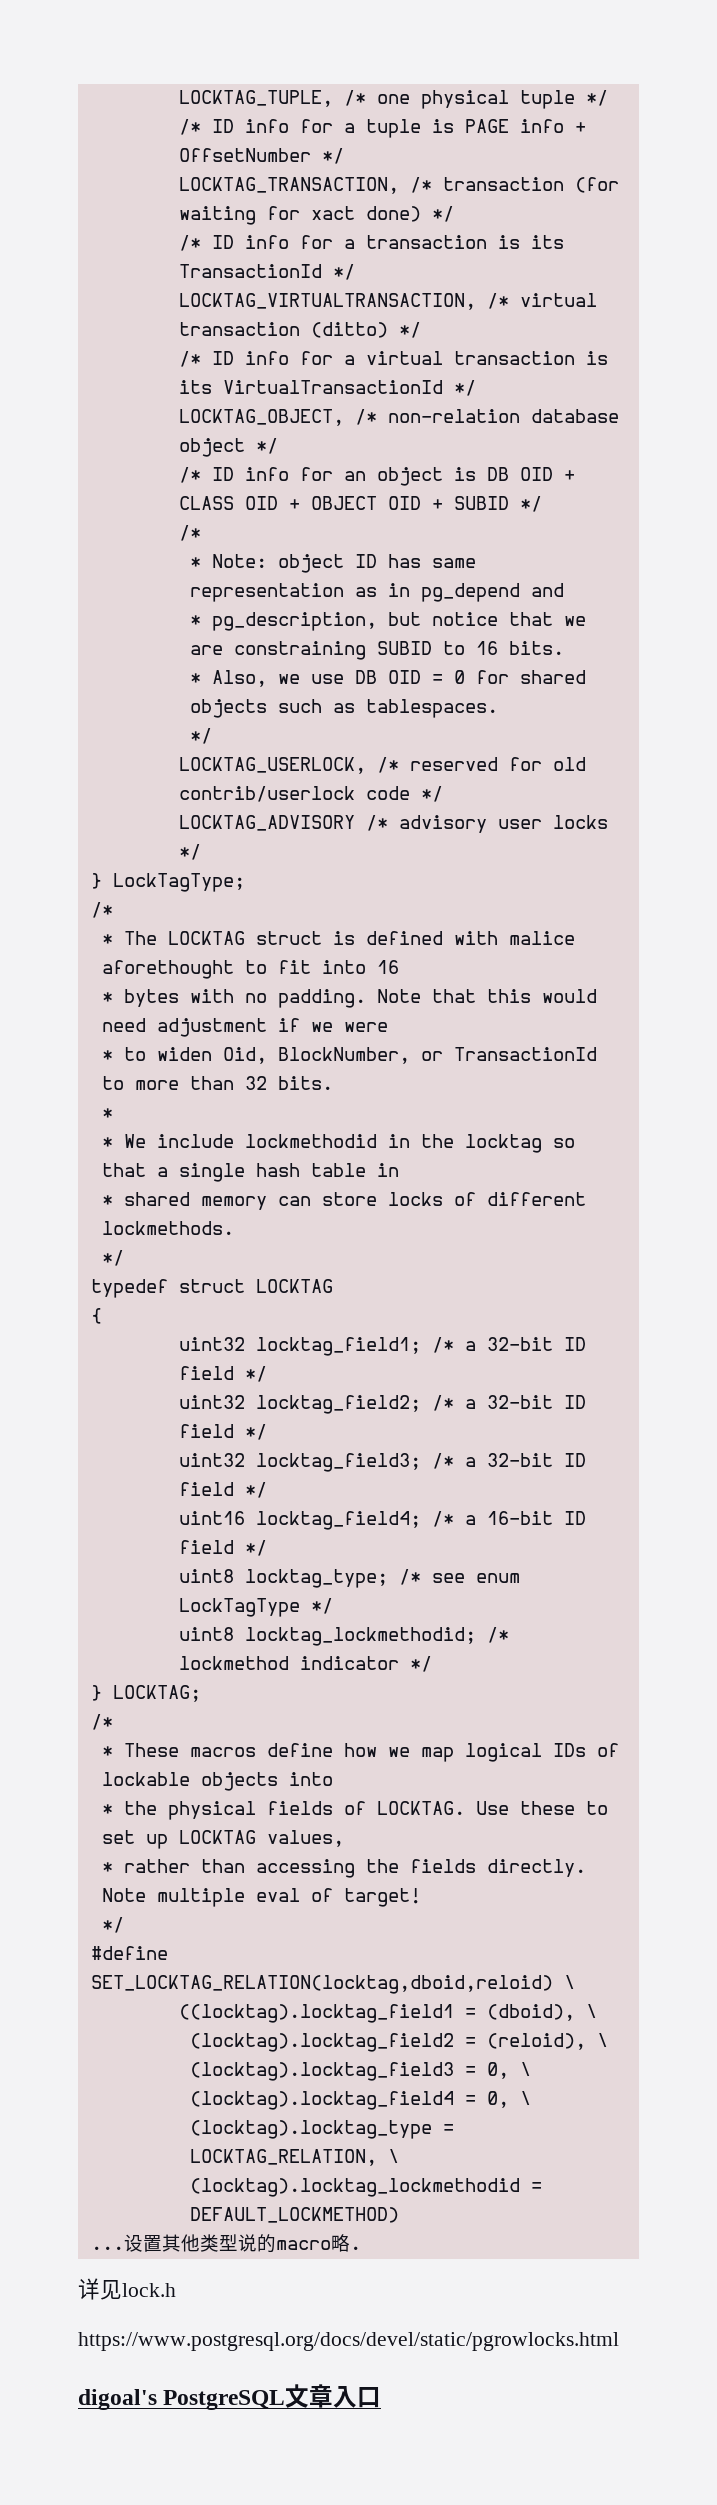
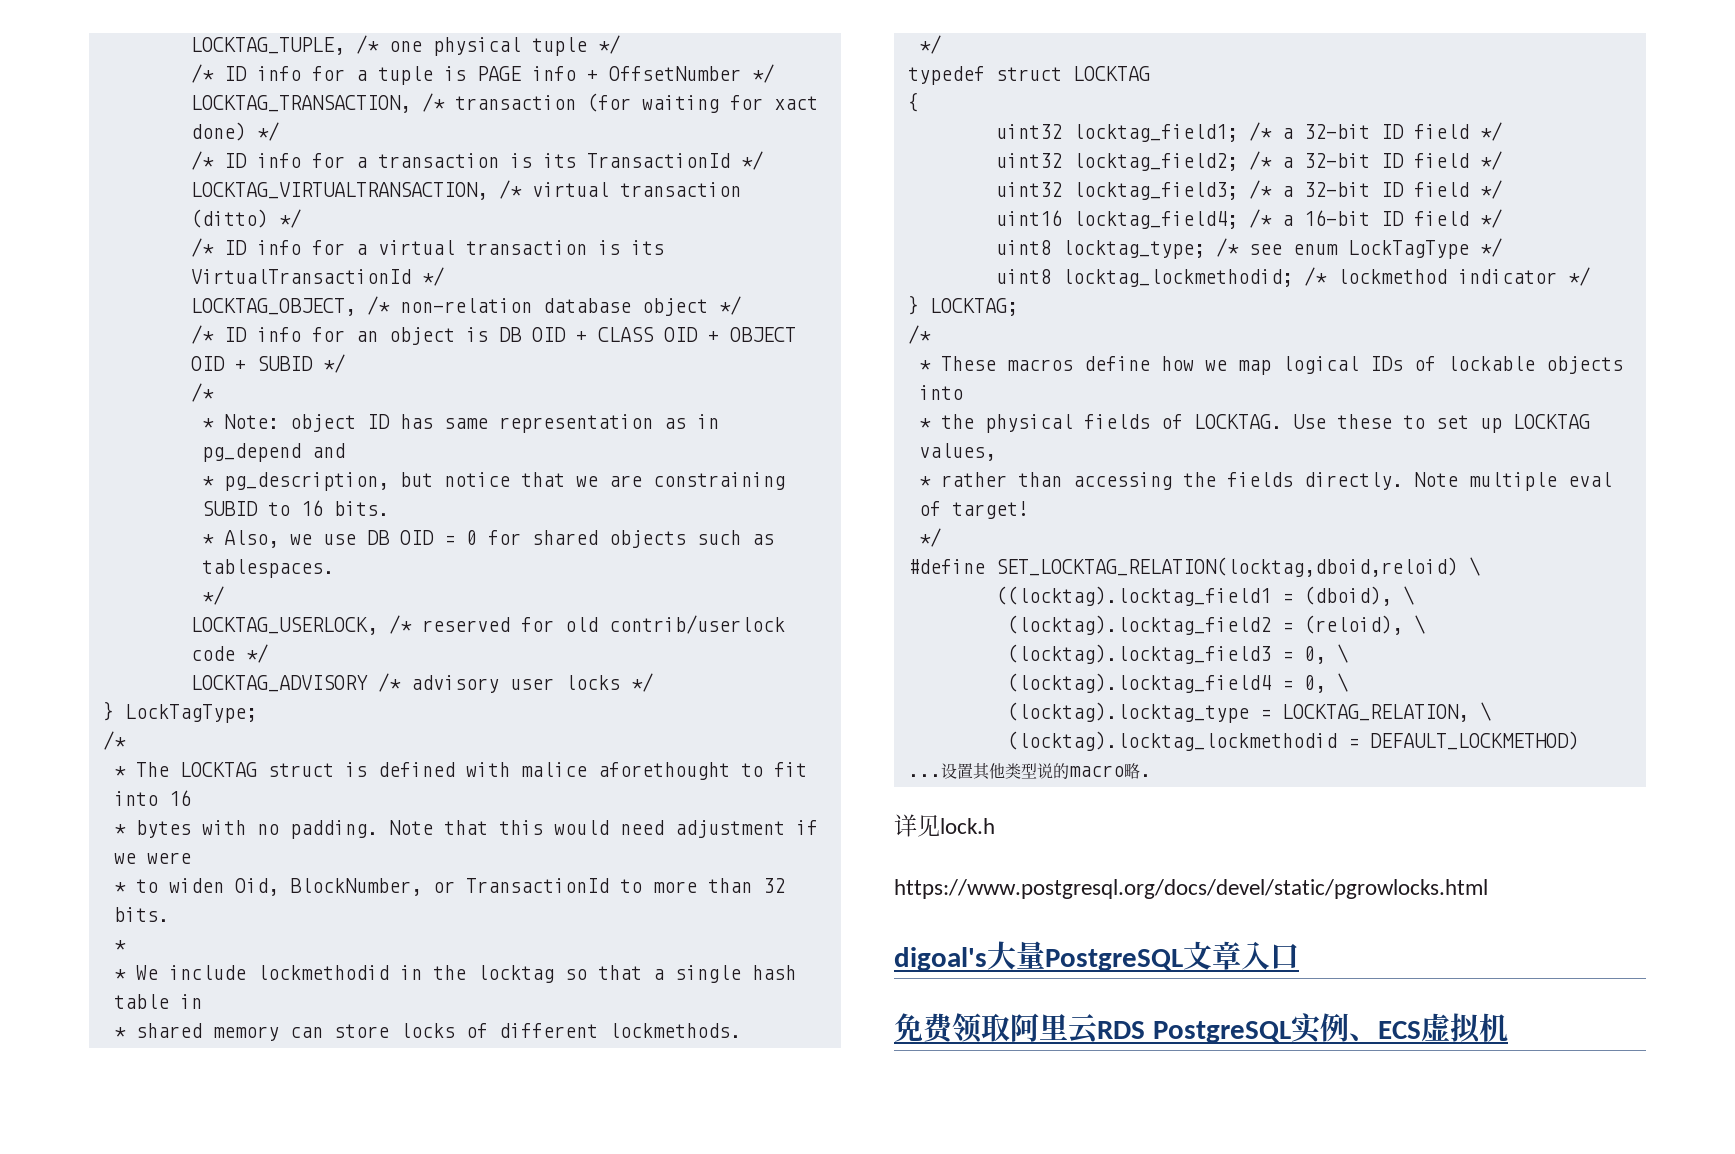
- digoal's PostgreSQL文章入口
+ digoal's大量PostgreSQL文章入口
+ 免费领取阿里云RDS PostgreSQL实例、ECS虚拟机

